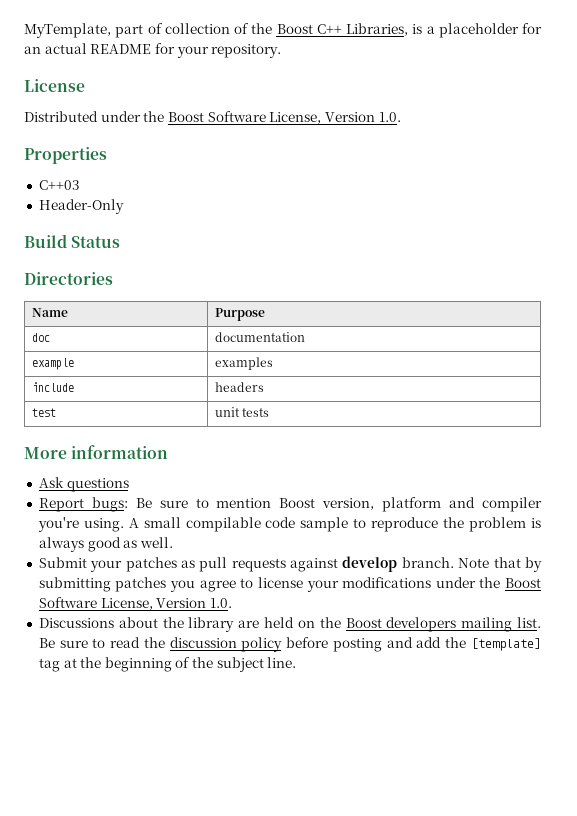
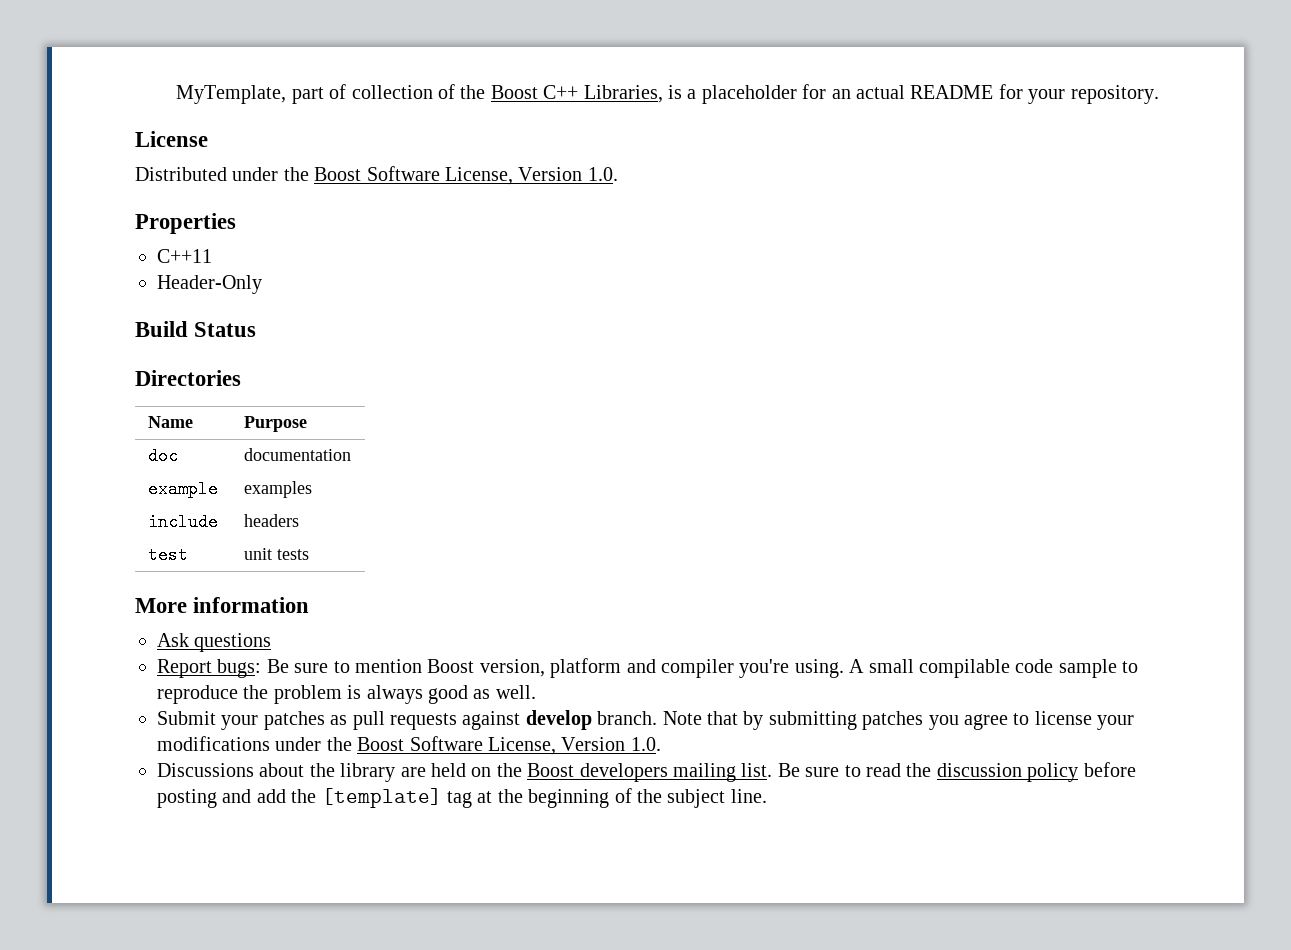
- C++03
+ C++11

